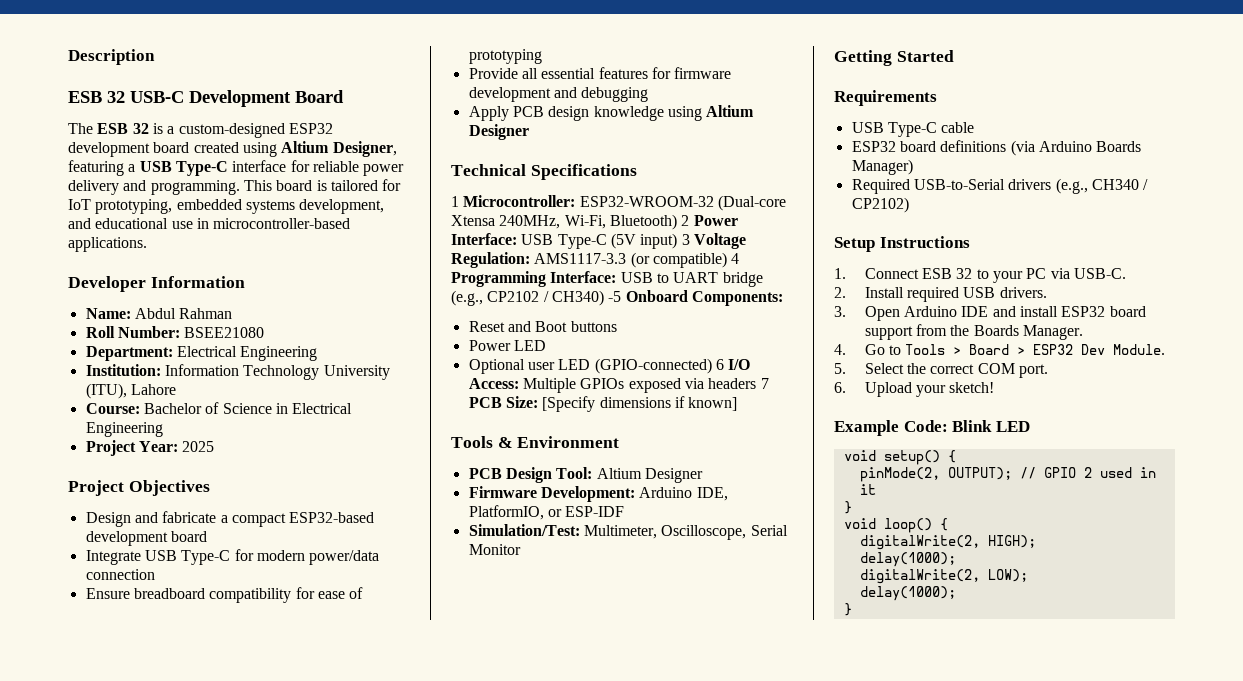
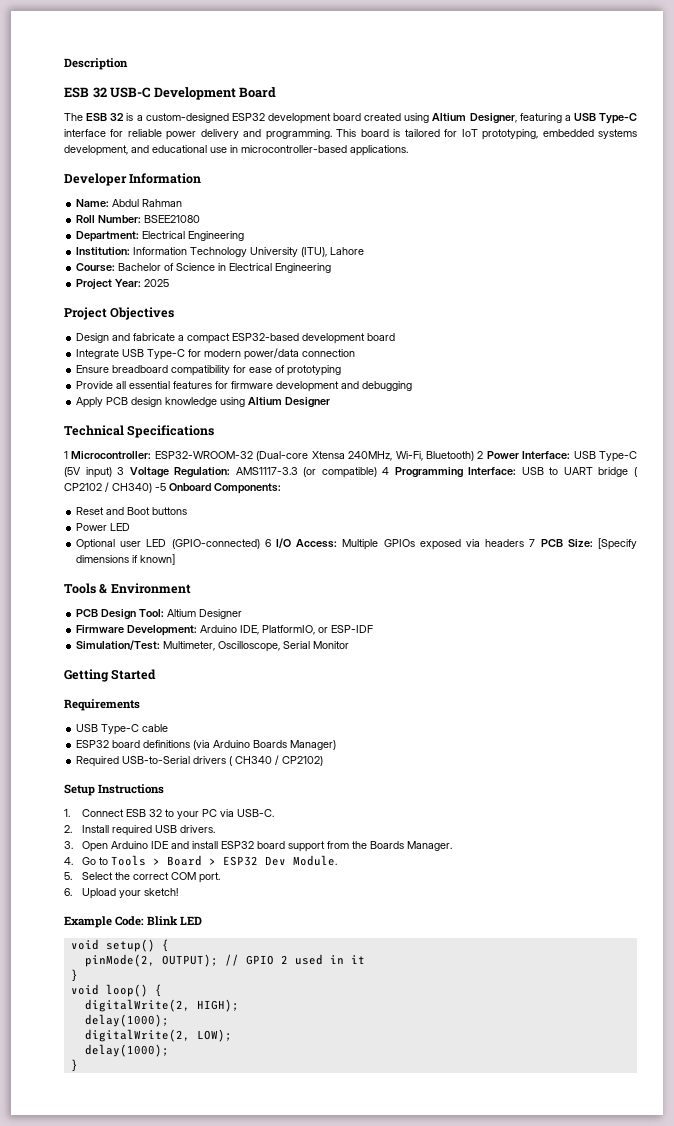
- 1 Microcontroller: ESP32-WROOM-32 (Dual-core Xtensa 240MHz, Wi-Fi, Bluetooth) 2 Power Interface: USB Type-C (5V input) 3 Voltage Regulation: AMS1117-3.3 (or compatible) 4 Programming Interface: USB to UART bridge (e.g., CP2102 / CH340) -5 Onboard Components:
+ 1 Microcontroller: ESP32-WROOM-32 (Dual-core Xtensa 240MHz, Wi-Fi, Bluetooth) 2 Power Interface: USB Type-C (5V input) 3 Voltage Regulation: AMS1117-3.3 (or compatible) 4 Programming Interface: USB to UART bridge ( CP2102 / CH340) -5 Onboard Components:
- Required USB-to-Serial drivers (e.g., CH340 / CP2102)
+ Required USB-to-Serial drivers ( CH340 / CP2102)

